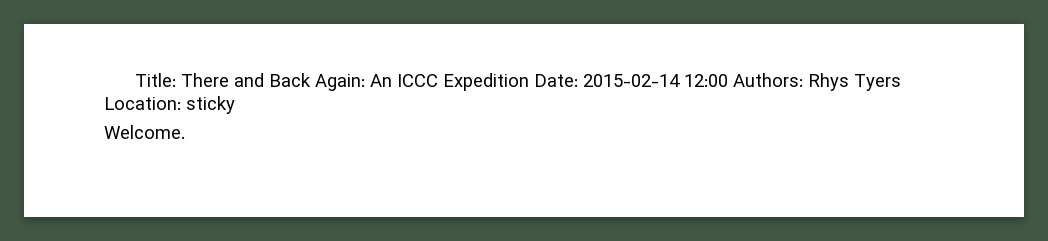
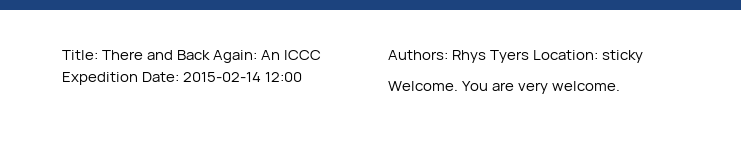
+ You are very welcome.

